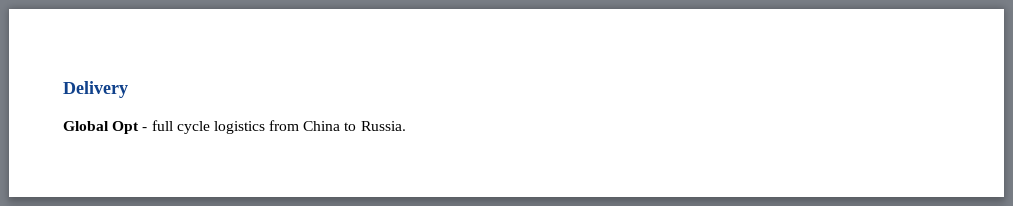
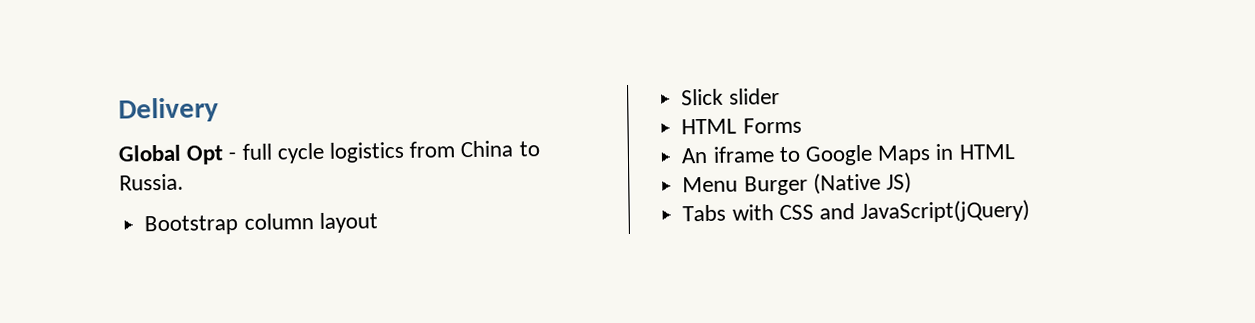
+ Bootstrap column layout
+ Slick slider
+ HTML Forms
+ An iframe to Google Maps in HTML
+ Menu Burger (Native JS)
+ Tabs with CSS and JavaScript(jQuery)

